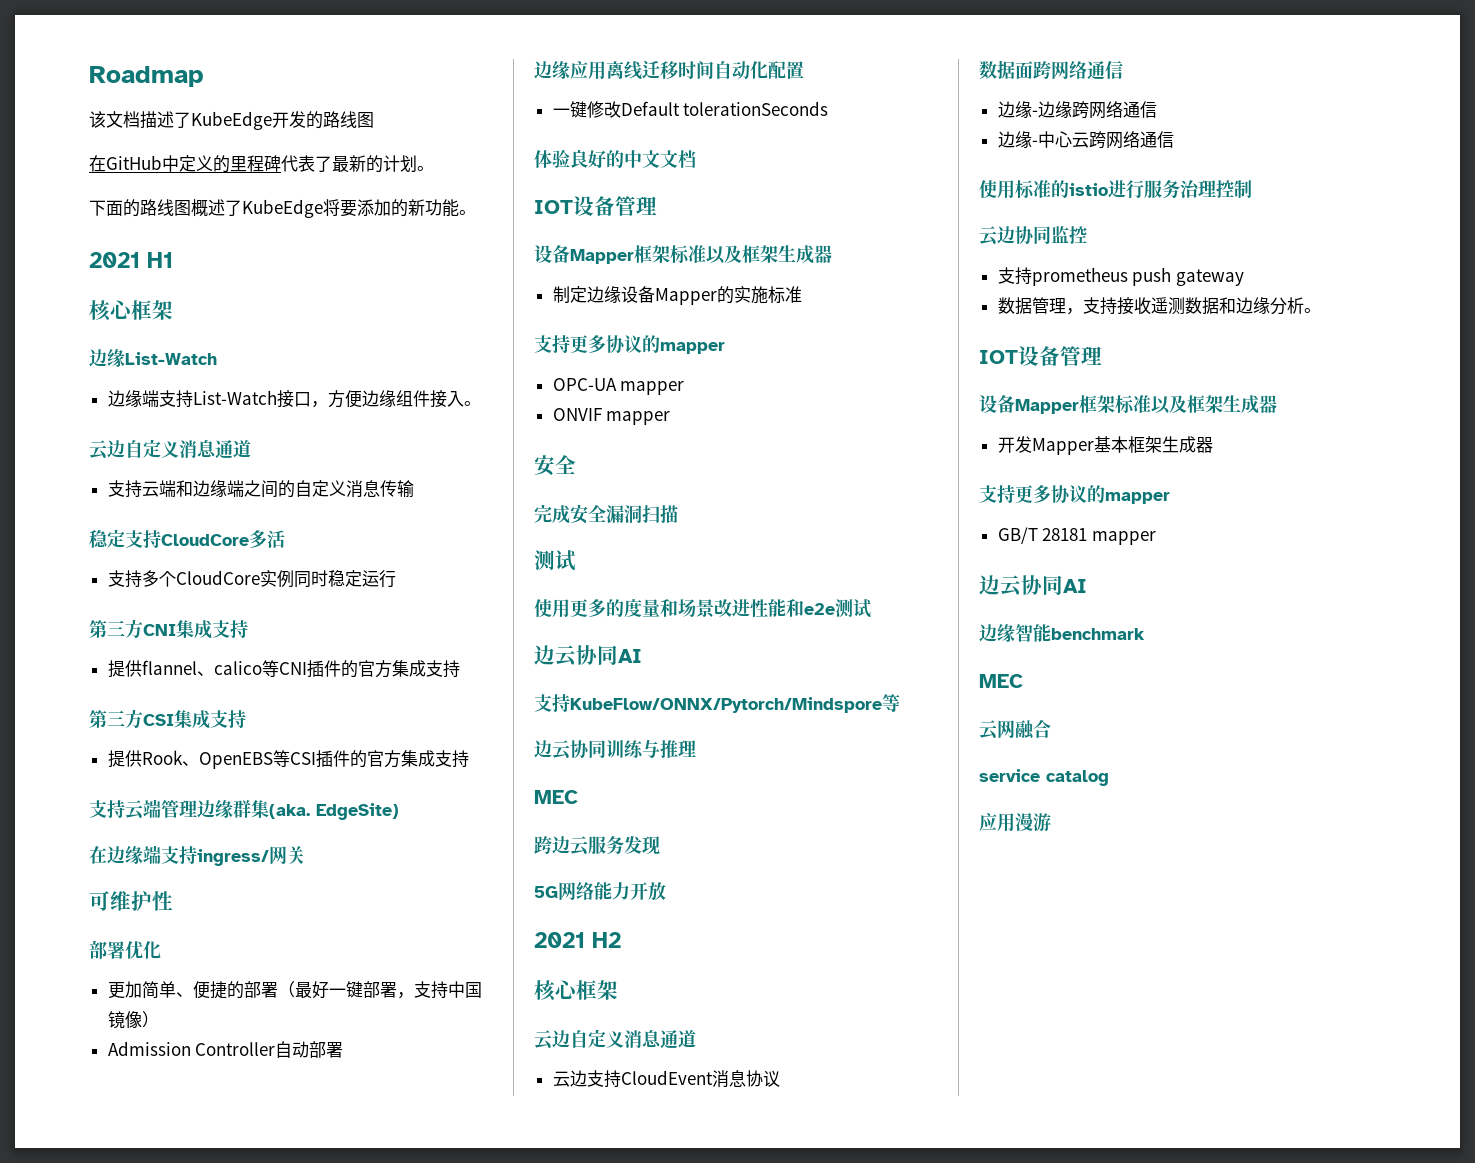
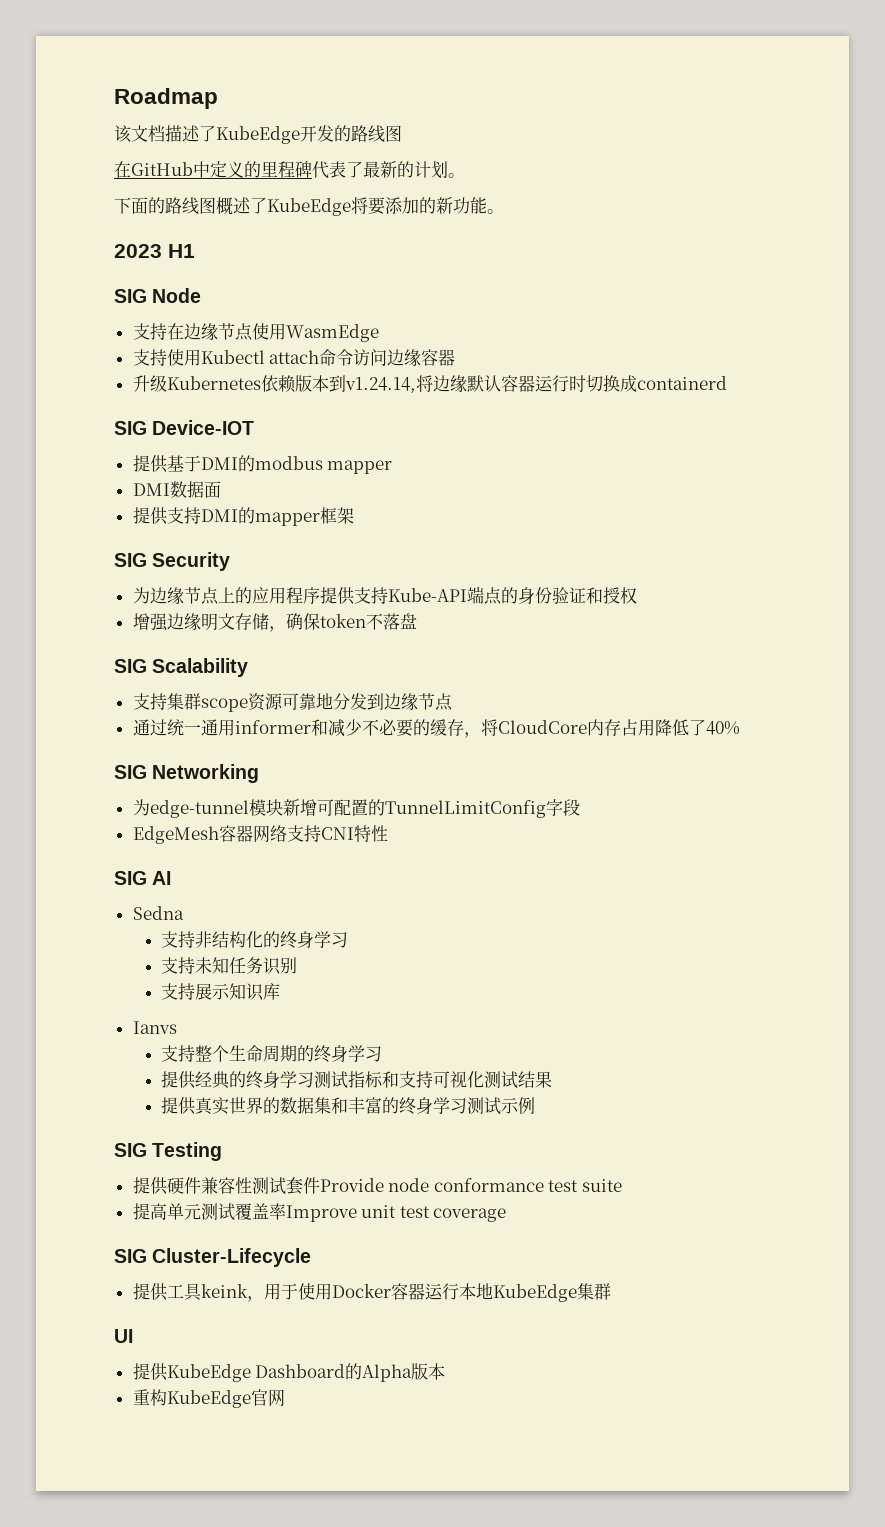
- 2021 H1
- 核心框架
- 边缘List-Watch
- 边缘端支持List-Watch接口，方便边缘组件接入。
- 云边自定义消息通道
- 支持云端和边缘端之间的自定义消息传输
- 稳定支持CloudCore多活
- 支持多个CloudCore实例同时稳定运行
- 第三方CNI集成支持
- 提供flannel、calico等CNI插件的官方集成支持
- 第三方CSI集成支持
- 提供Rook、OpenEBS等CSI插件的官方集成支持
- 支持云端管理边缘群集(aka. EdgeSite)
- 在边缘端支持ingress/网关
- 可维护性
- 部署优化
- 更加简单、便捷的部署（最好一键部署，支持中国镜像）
- Admission Controller自动部署
- 边缘应用离线迁移时间自动化配置
- 一键修改Default tolerationSeconds
- 体验良好的中文文档
- IOT设备管理
- 设备Mapper框架标准以及框架生成器
- 制定边缘设备Mapper的实施标准
- 支持更多协议的mapper
- OPC-UA mapper
- ONVIF mapper
- 安全
- 完成安全漏洞扫描
- 测试
- 使用更多的度量和场景改进性能和e2e测试
- 边云协同AI
- 支持KubeFlow/ONNX/Pytorch/Mindspore等
- 边云协同训练与推理
- MEC
- 跨边云服务发现
- 5G网络能力开放
- 2021 H2
- 核心框架
- 云边自定义消息通道
- 云边支持CloudEvent消息协议
- 数据面跨网络通信
- 边缘-边缘跨网络通信
- 边缘-中心云跨网络通信
- 使用标准的istio进行服务治理控制
- 云边协同监控
- 支持prometheus push gateway
- 数据管理，支持接收遥测数据和边缘分析。
- IOT设备管理
- 设备Mapper框架标准以及框架生成器
- 开发Mapper基本框架生成器
- 支持更多协议的mapper
- GB/T 28181 mapper
- 边云协同AI
- 边缘智能benchmark
- MEC
- 云网融合
- service catalog
- 应用漫游
+ 2023 H1
+ SIG Node
+ 支持在边缘节点使用WasmEdge
+ 支持使用Kubectl attach命令访问边缘容器
+ 升级Kubernetes依赖版本到v1.24.14,将边缘默认容器运行时切换成containerd
+ SIG Device-IOT
+ 提供基于DMI的modbus mapper
+ DMI数据面
+ 提供支持DMI的mapper框架
+ SIG Security
+ 为边缘节点上的应用程序提供支持Kube-API端点的身份验证和授权
+ 增强边缘明文存储，确保token不落盘
+ SIG Scalability
+ 支持集群scope资源可靠地分发到边缘节点
+ 通过统一通用informer和减少不必要的缓存，将CloudCore内存占用降低了40%
+ SIG Networking
+ 为edge-tunnel模块新增可配置的TunnelLimitConfig字段
+ EdgeMesh容器网络支持CNI特性
+ SIG AI
+ Sedna
+ 支持非结构化的终身学习
+ 支持未知任务识别
+ 支持展示知识库
+ Ianvs
+ 支持整个生命周期的终身学习
+ 提供经典的终身学习测试指标和支持可视化测试结果
+ 提供真实世界的数据集和丰富的终身学习测试示例
+ SIG Testing
+ 提供硬件兼容性测试套件Provide node conformance test suite
+ 提高单元测试覆盖率Improve unit test coverage
+ SIG Cluster-Lifecycle
+ 提供工具keink，用于使用Docker容器运行本地KubeEdge集群
+ UI
+ 提供KubeEdge Dashboard的Alpha版本
+ 重构KubeEdge官网

